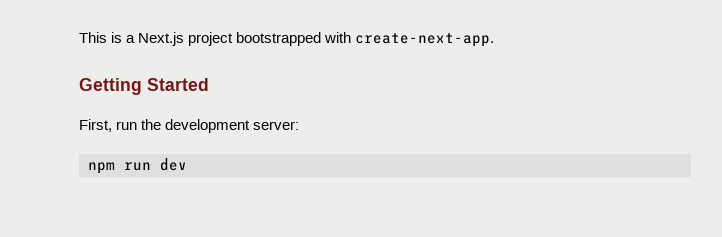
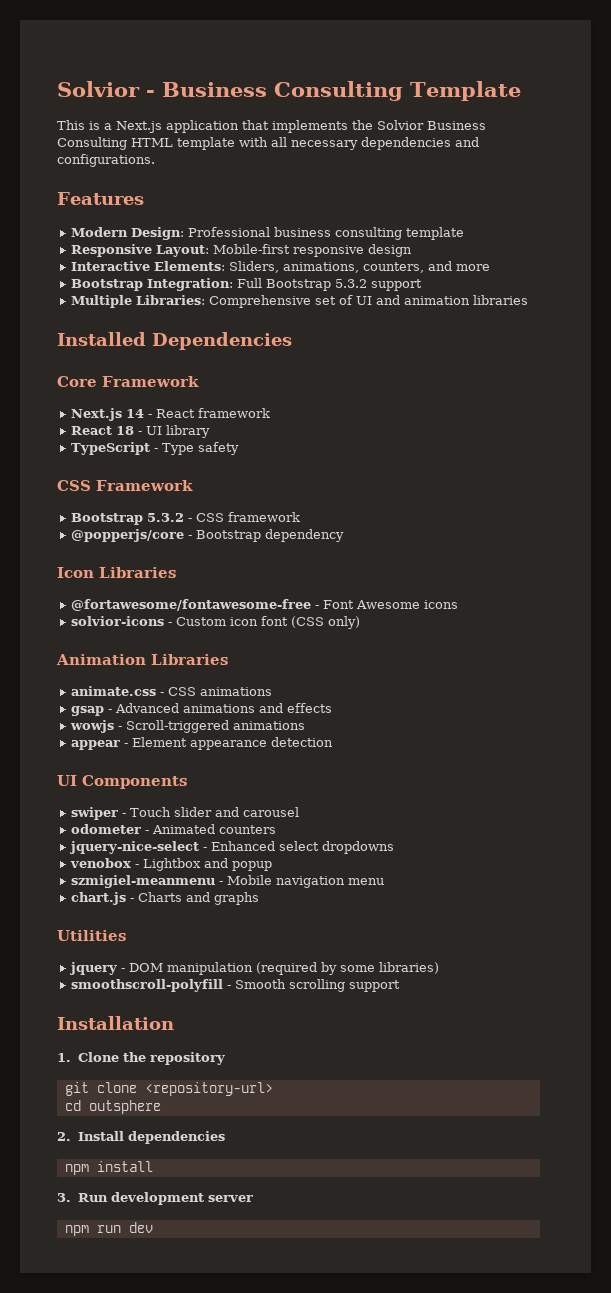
- This is a Next.js project bootstrapped with create-next-app.
- Getting Started
- First, run the development server:
+ Solvior - Business Consulting Template
+ This is a Next.js application that implements the Solvior Business Consulting HTML template with all necessary dependencies and configurations.
+ Features
+ Modern Design: Professional business consulting template
+ Responsive Layout: Mobile-first responsive design
+ Interactive Elements: Sliders, animations, counters, and more
+ Bootstrap Integration: Full Bootstrap 5.3.2 support
+ Multiple Libraries: Comprehensive set of UI and animation libraries
+ Installed Dependencies
+ Core Framework
+ Next.js 14 - React framework
+ React 18 - UI library
+ TypeScript - Type safety
+ CSS Framework
+ Bootstrap 5.3.2 - CSS framework
+ @popperjs/core - Bootstrap dependency
+ Icon Libraries
+ @fortawesome/fontawesome-free - Font Awesome icons
+ solvior-icons - Custom icon font (CSS only)
+ Animation Libraries
+ animate.css - CSS animations
+ gsap - Advanced animations and effects
+ wowjs - Scroll-triggered animations
+ appear - Element appearance detection
+ UI Components
+ swiper - Touch slider and carousel
+ odometer - Animated counters
+ jquery-nice-select - Enhanced select dropdowns
+ venobox - Lightbox and popup
+ szmigiel-meanmenu - Mobile navigation menu
+ chart.js - Charts and graphs
+ Utilities
+ jquery - DOM manipulation (required by some libraries)
+ smoothscroll-polyfill - Smooth scrolling support
+ Installation
+ 1. Clone the repository
+ git clone <repository-url>
+ cd outsphere
+ 2. Install dependencies
+ npm install
+ 3. Run development server

